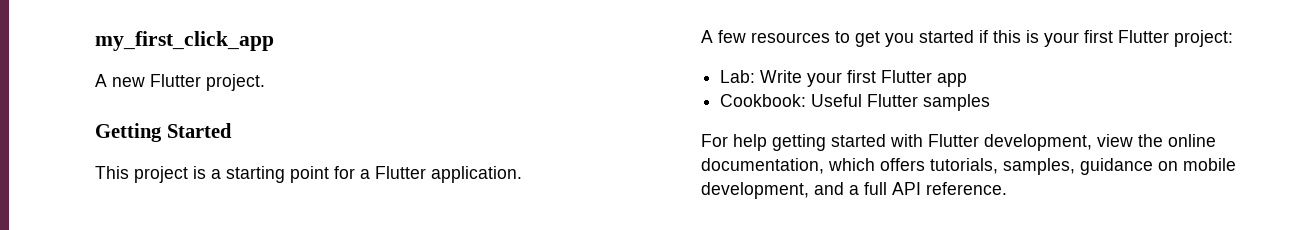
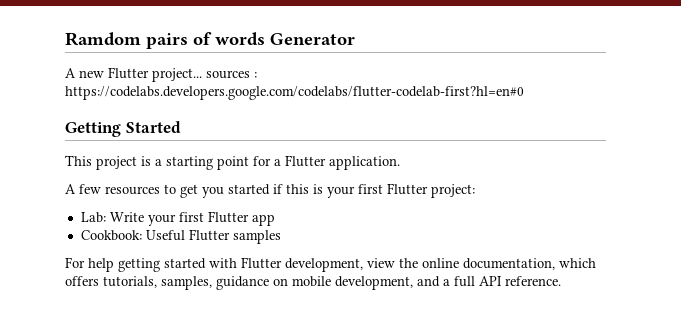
- my_first_click_app
+ Ramdom pairs of words Generator
- A new Flutter project.
+ A new Flutter project... sources : https://codelabs.developers.google.com/codelabs/flutter-codelab-first?hl=en#0

